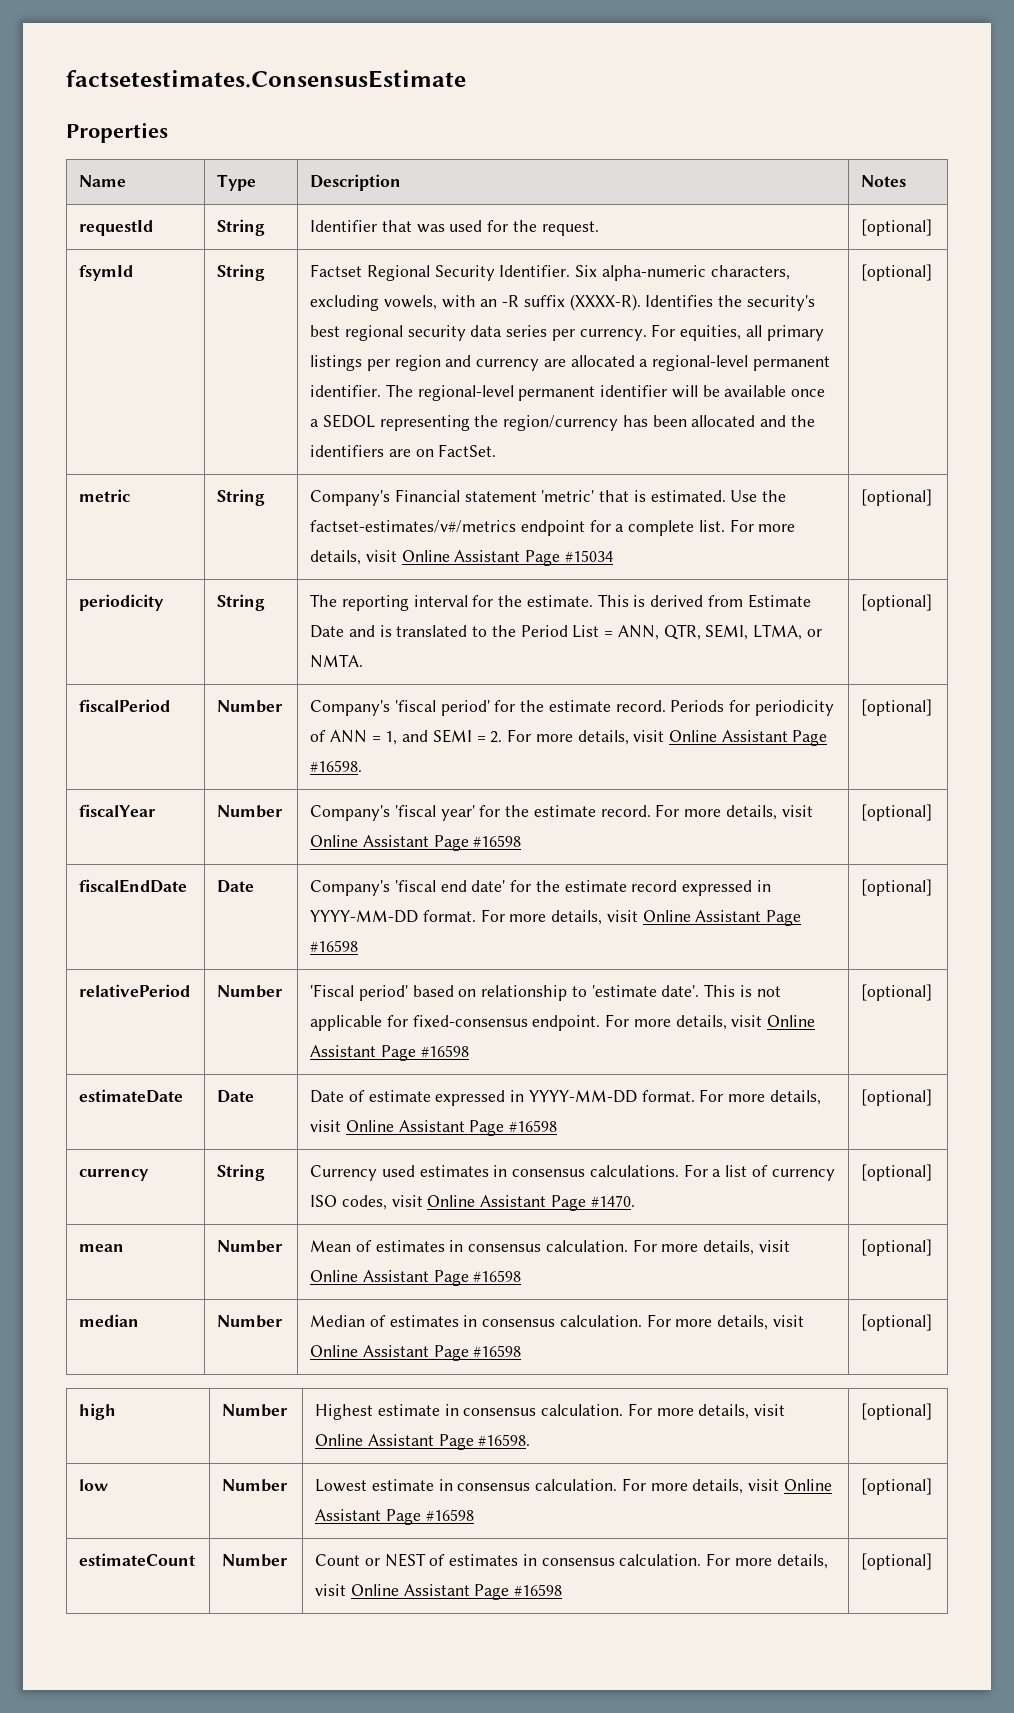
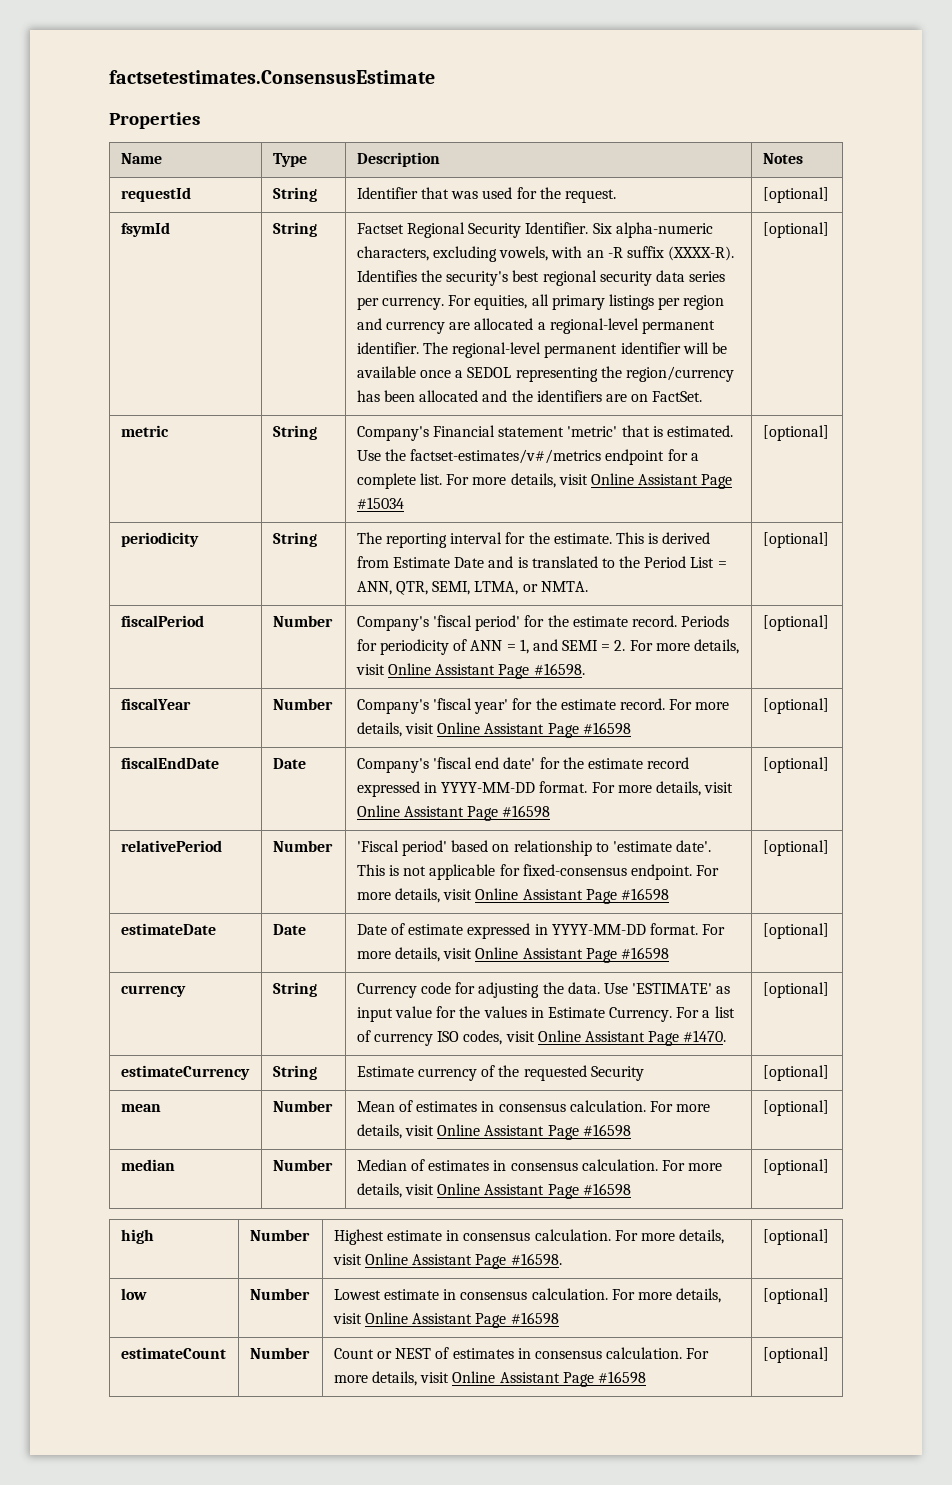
- currency | String | Currency used estimates in consensus calculations. For a list of currency ISO codes, visit Online Assistant Page #1470. | [optional]
+ currency | String | Currency code for adjusting the data. Use 'ESTIMATE' as input value for the values in Estimate Currency. For a list of currency ISO codes, visit Online Assistant Page #1470. | [optional]
+ estimateCurrency | String | Estimate currency of the requested Security | [optional]

